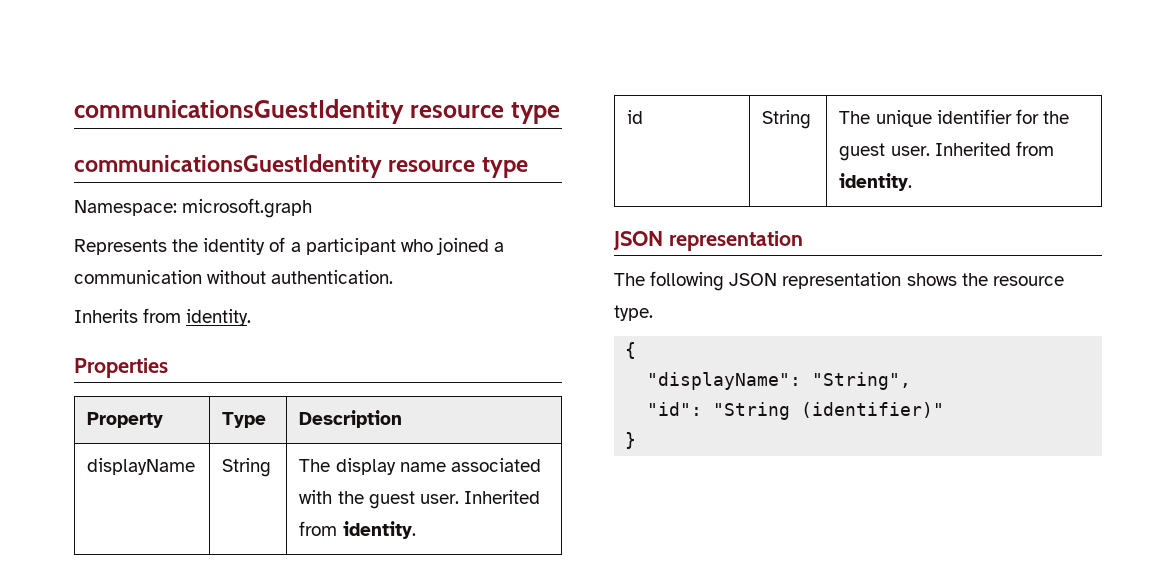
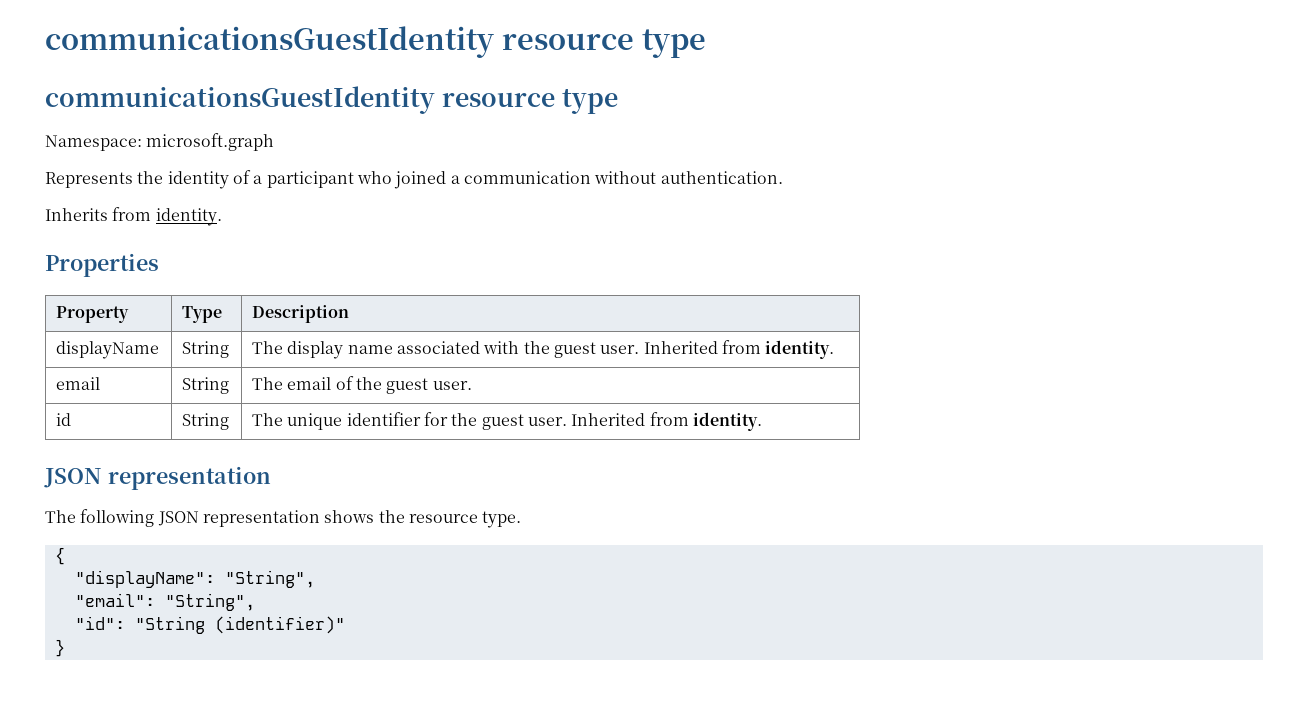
+ email | String | The email of the guest user.
+ "email": "String",

